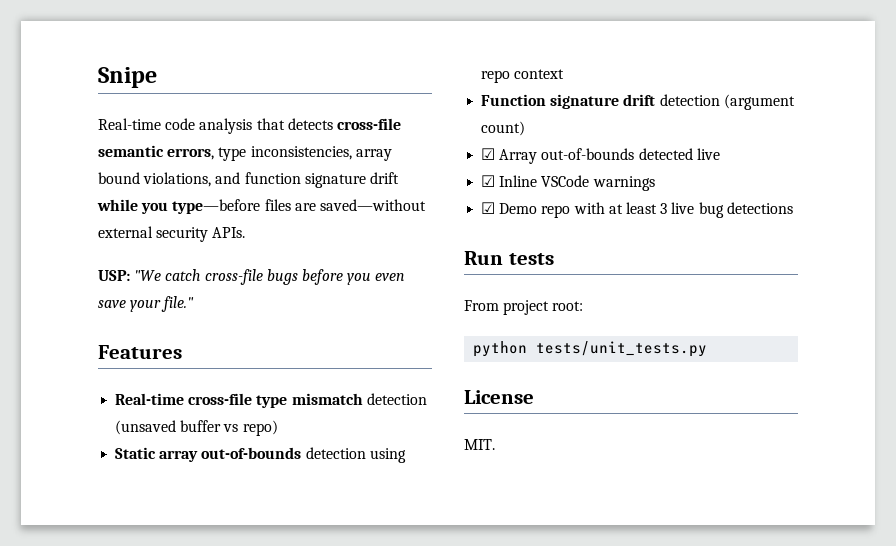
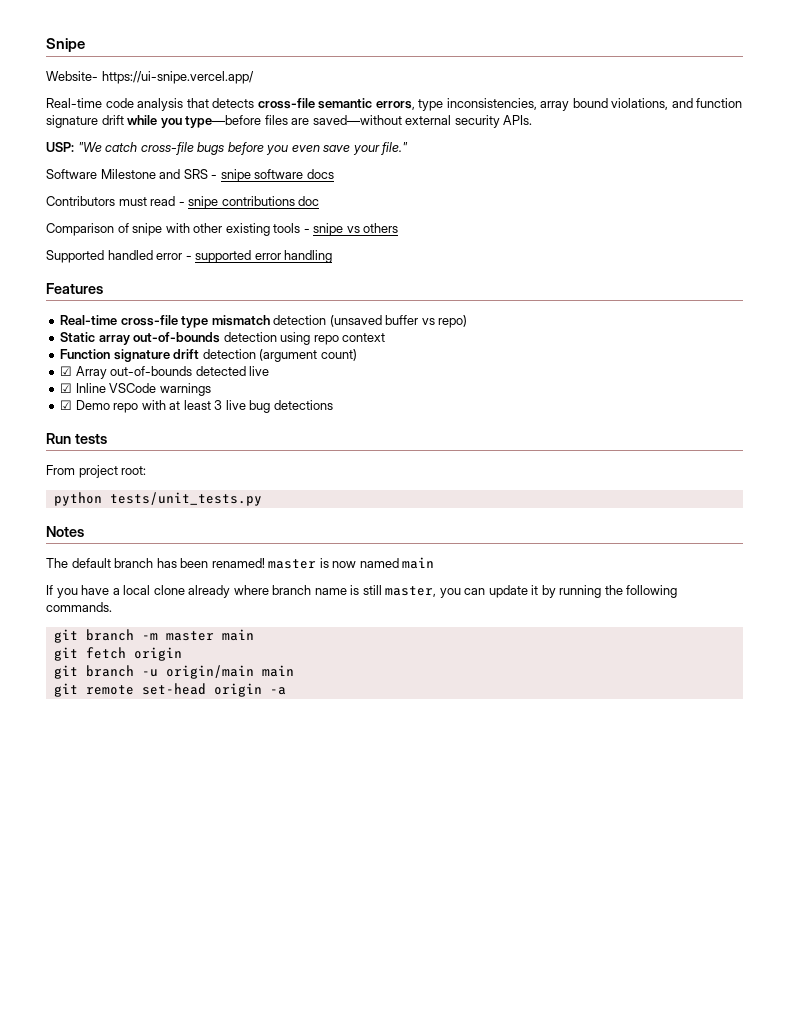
+ Website- https://ui-snipe.vercel.app/
+ Software Milestone and SRS - snipe software docs
+ Contributors must read - snipe contributions doc
+ Comparison of snipe with other existing tools - snipe vs others
+ Supported handled error - supported error handling
- License
- MIT.
+ Notes
+ The default branch has been renamed! master is now named main
+ If you have a local clone already where branch name is still master, you can update it by running the following commands.
+ git branch -m master main
+ git fetch origin
+ git branch -u origin/main main
+ git remote set-head origin -a

